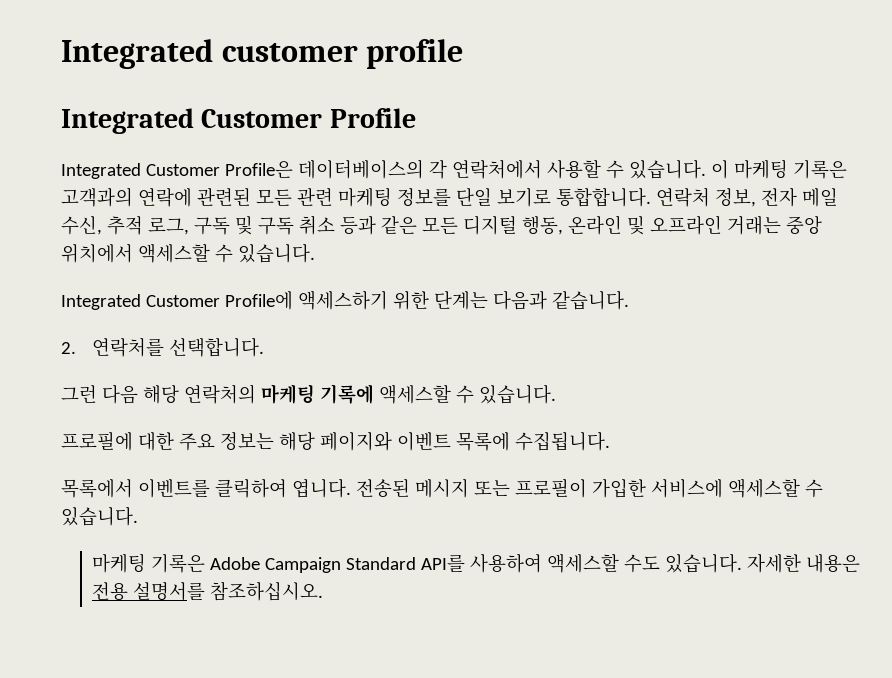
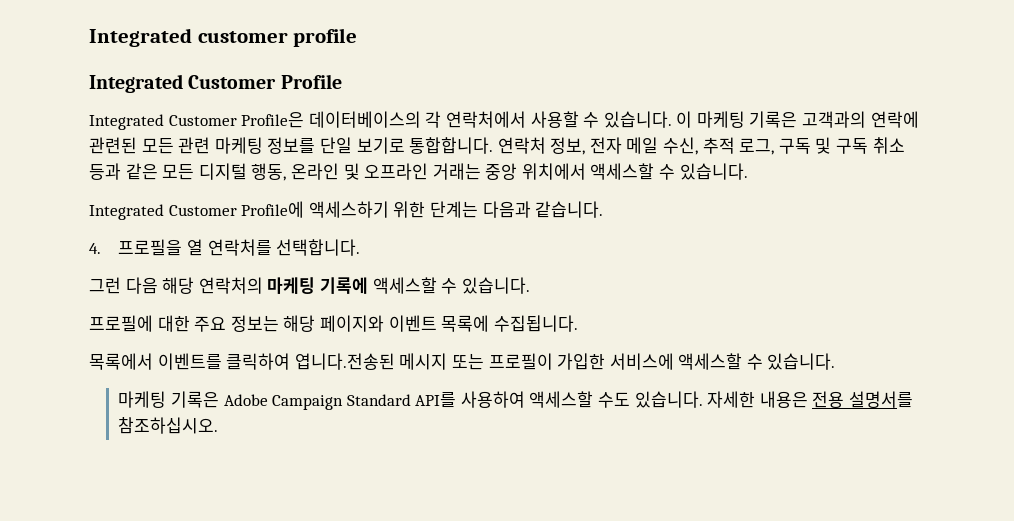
- 2. 연락처를 선택합니다.
+ 4. 프로필을 열 연락처를 선택합니다.
- 목록에서 이벤트를 클릭하여 엽니다. 전송된 메시지 또는 프로필이 가입한 서비스에 액세스할 수 있습니다.
+ 목록에서 이벤트를 클릭하여 엽니다.전송된 메시지 또는 프로필이 가입한 서비스에 액세스할 수 있습니다.

